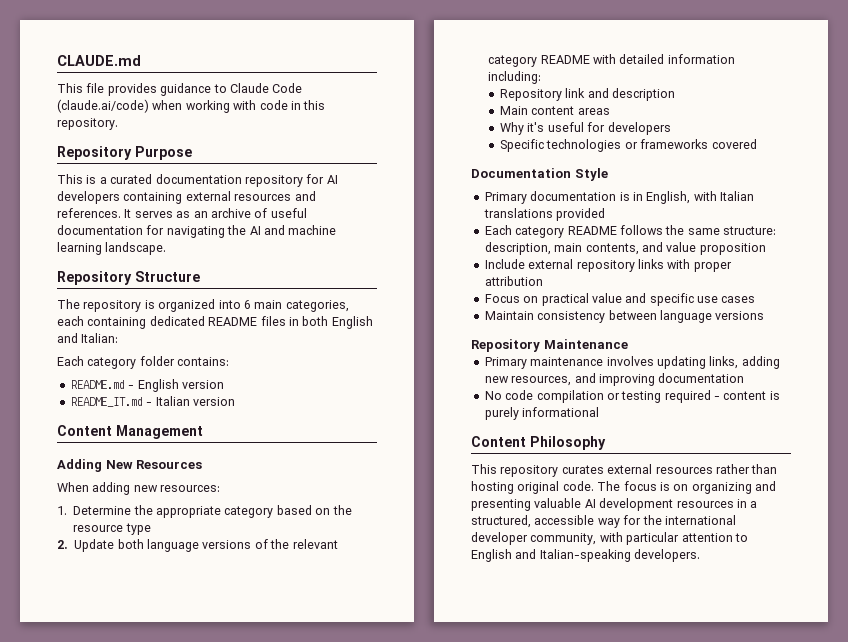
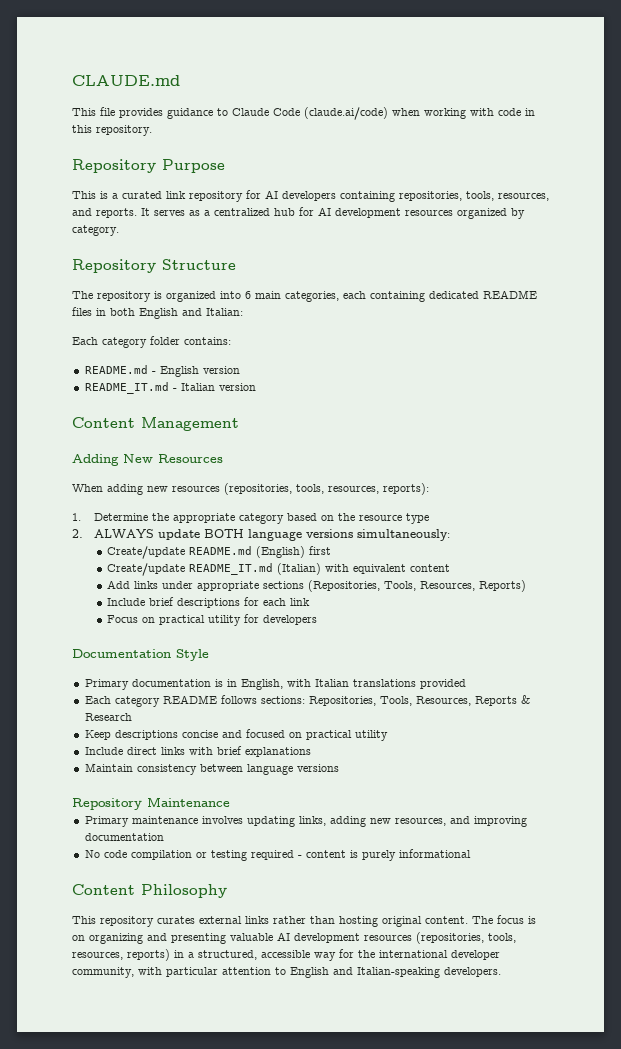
- This is a curated documentation repository for AI developers containing external resources and references. It serves as an archive of useful documentation for navigating the AI and machine learning landscape.
+ This is a curated link repository for AI developers containing repositories, tools, resources, and reports. It serves as a centralized hub for AI development resources organized by category.
- When adding new resources:
+ When adding new resources (repositories, tools, resources, reports):
- 2. Update both language versions of the relevant category README with detailed information including:
- Repository link and description
- Main content areas
- Why it's useful for developers
- Specific technologies or frameworks covered
+ 2. ALWAYS update BOTH language versions simultaneously:
+ Create/update README.md (English) first
+ Create/update README_IT.md (Italian) with equivalent content
+ Add links under appropriate sections (Repositories, Tools, Resources, Reports)
+ Include brief descriptions for each link
+ Focus on practical utility for developers
- Each category README follows the same structure: description, main contents, and value proposition
- Include external repository links with proper attribution
- Focus on practical value and specific use cases
+ Each category README follows sections: Repositories, Tools, Resources, Reports & Research
+ Keep descriptions concise and focused on practical utility
+ Include direct links with brief explanations
- This repository curates external resources rather than hosting original code.
+ This repository curates external links rather than hosting original content.
- The focus is on organizing and presenting valuable AI development resources in a structured, accessible way for the international developer community, with particular attention to English and Italian-speaking developers.
+ The focus is on organizing and presenting valuable AI development resources (repositories, tools, resources, reports) in a structured, accessible way for the international developer community, with particular attention to English and Italian-speaking developers.

